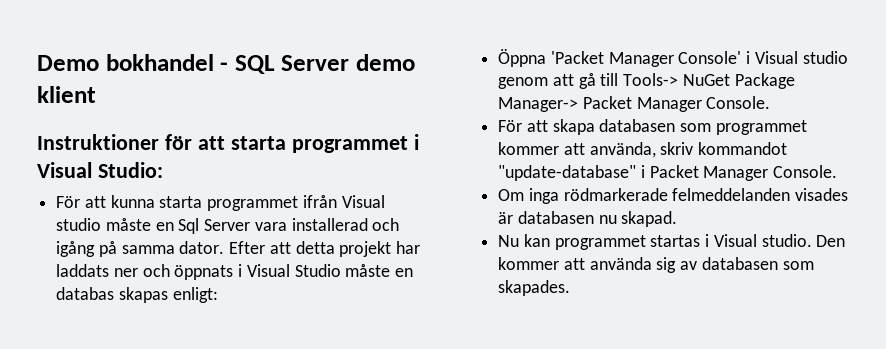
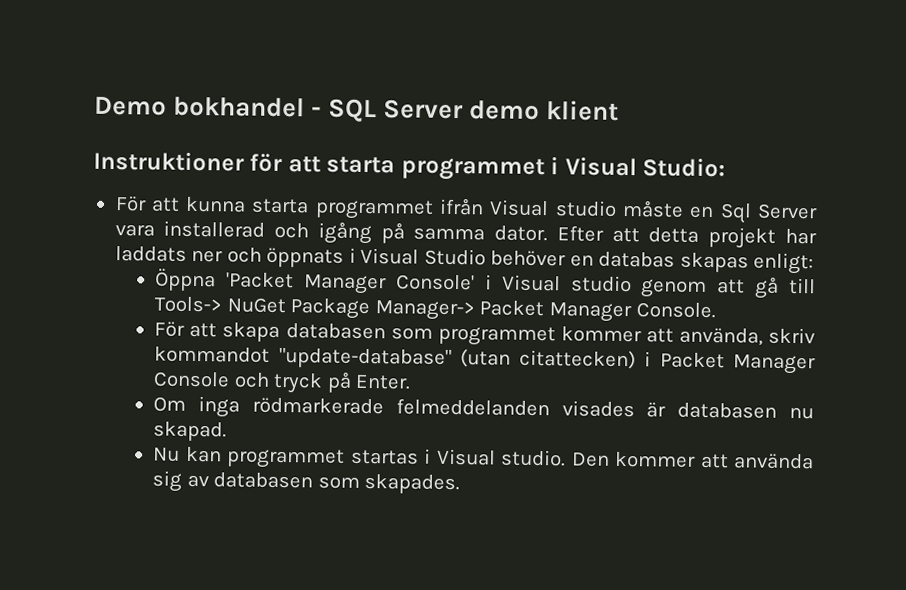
- Efter att detta projekt har laddats ner och öppnats i Visual Studio måste en databas skapas enligt:
+ Efter att detta projekt har laddats ner och öppnats i Visual Studio behöver en databas skapas enligt:
- För att skapa databasen som programmet kommer att använda, skriv kommandot "update-database" i Packet Manager Console.
+ För att skapa databasen som programmet kommer att använda, skriv kommandot "update-database" (utan citattecken) i Packet Manager Console och tryck på Enter.

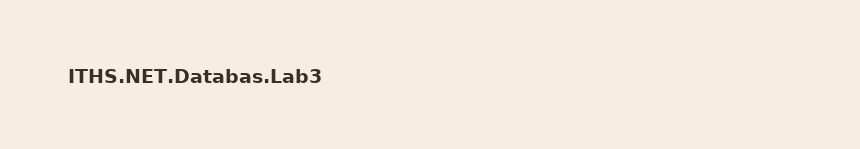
- Demo bokhandel - SQL Server demo klient
- Instruktioner för att starta programmet i Visual Studio:
- För att kunna starta programmet ifrån Visual studio måste en Sql Server vara installerad och igång på samma dator. Efter att detta projekt har laddats ner och öppnats i Visual Studio behöver en databas skapas enligt:
- Öppna 'Packet Manager Console' i Visual studio genom att gå till Tools-> NuGet Package Manager-> Packet Manager Console.
- För att skapa databasen som programmet kommer att använda, skriv kommandot "update-database" (utan citattecken) i Packet Manager Console och tryck på Enter.
- Om inga rödmarkerade felmeddelanden visades är databasen nu skapad.
- Nu kan programmet startas i Visual studio. Den kommer att använda sig av databasen som skapades.
+ ITHS.NET.Databas.Lab3

